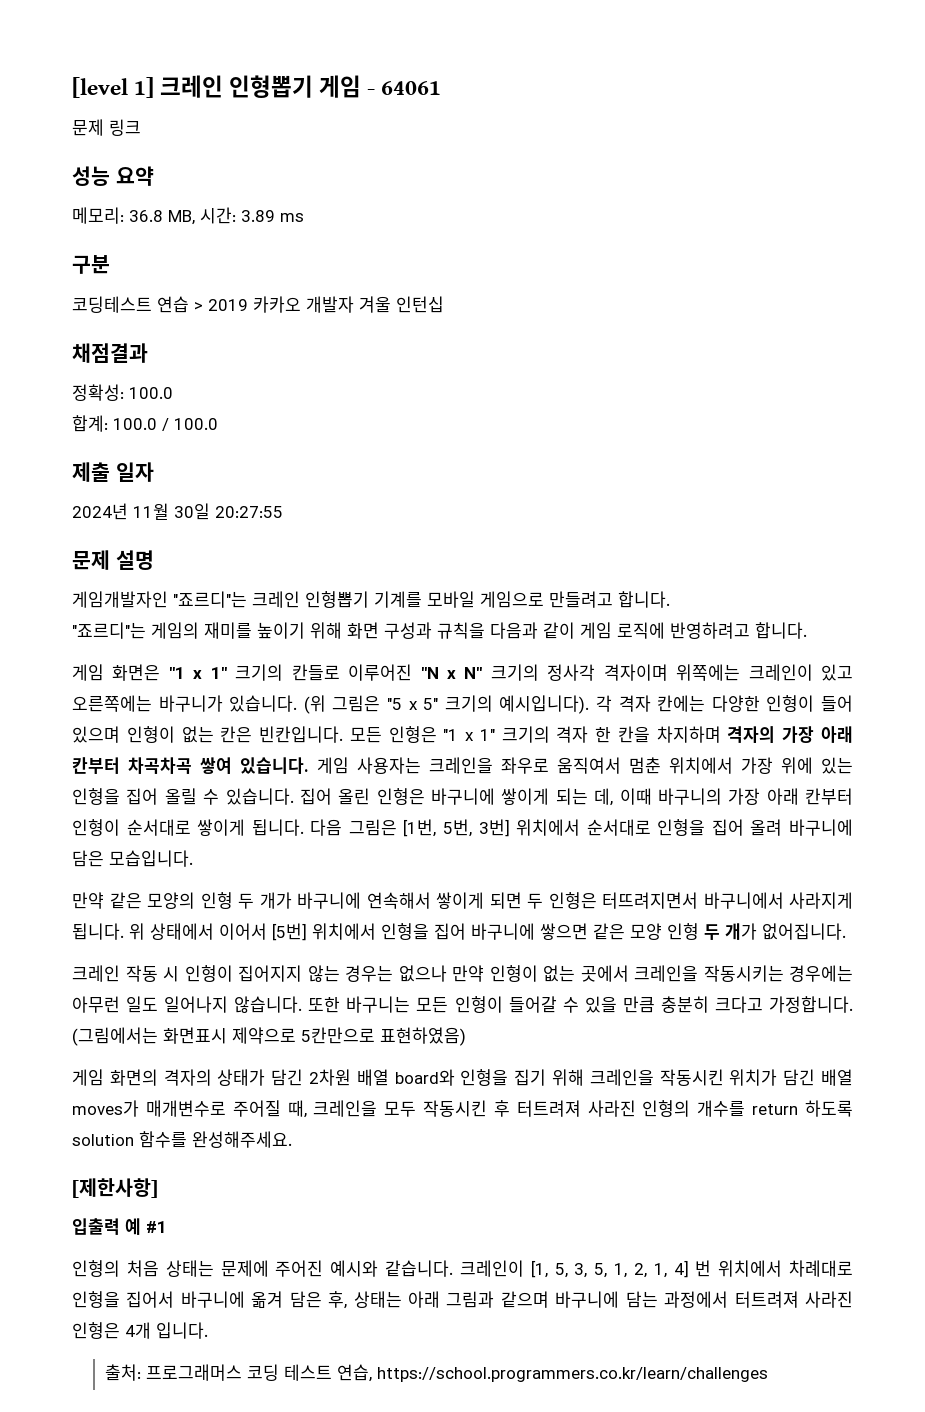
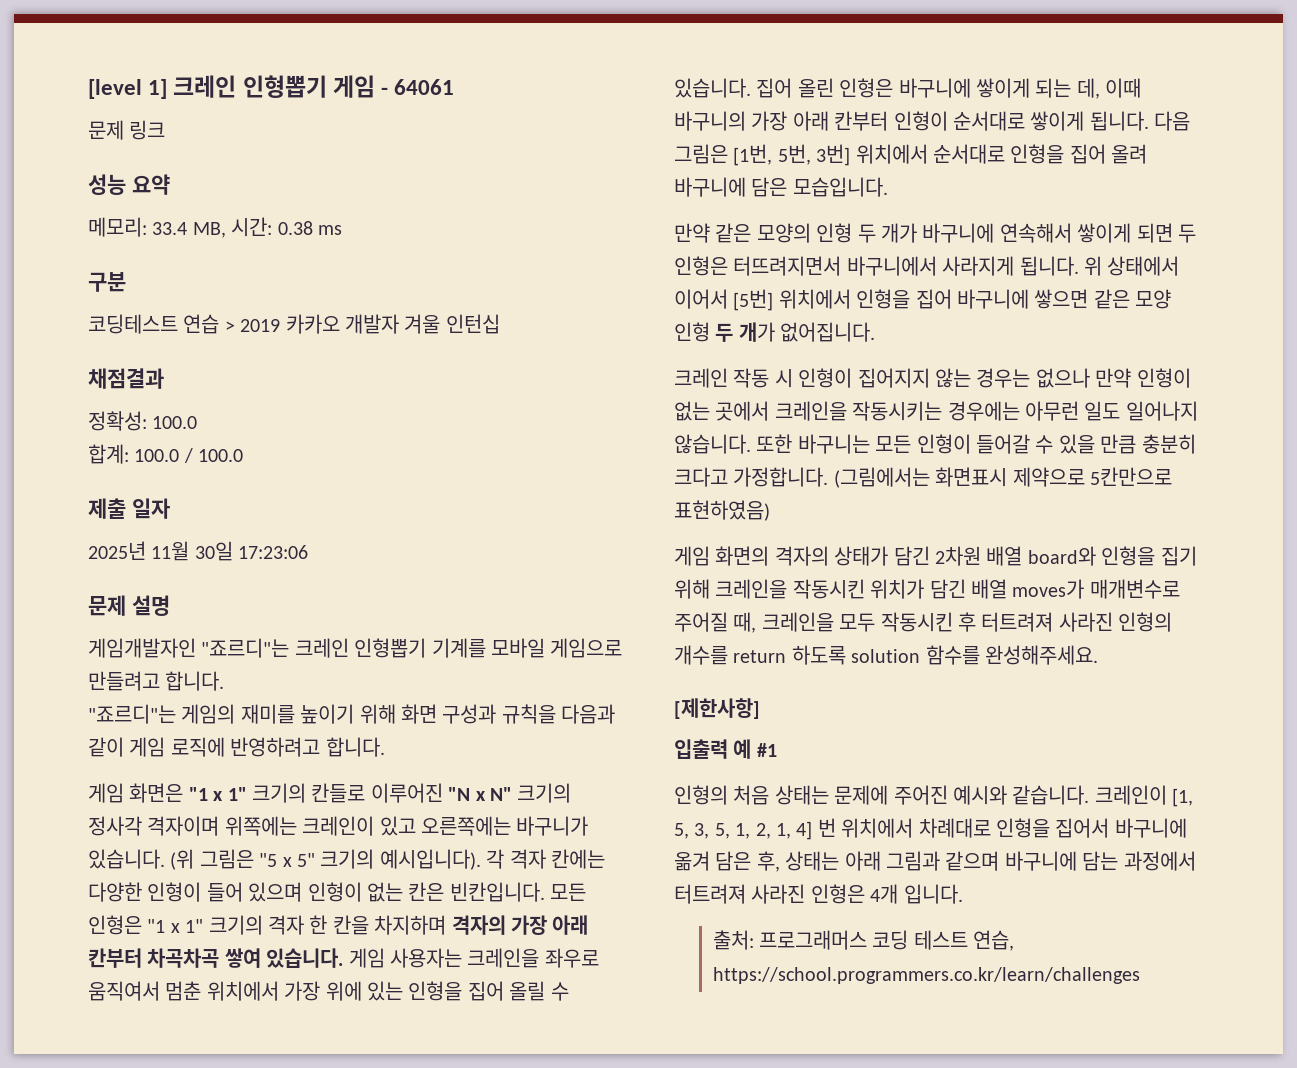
- 메모리: 36.8 MB, 시간: 3.89 ms
+ 메모리: 33.4 MB, 시간: 0.38 ms
- 2024년 11월 30일 20:27:55
+ 2025년 11월 30일 17:23:06

